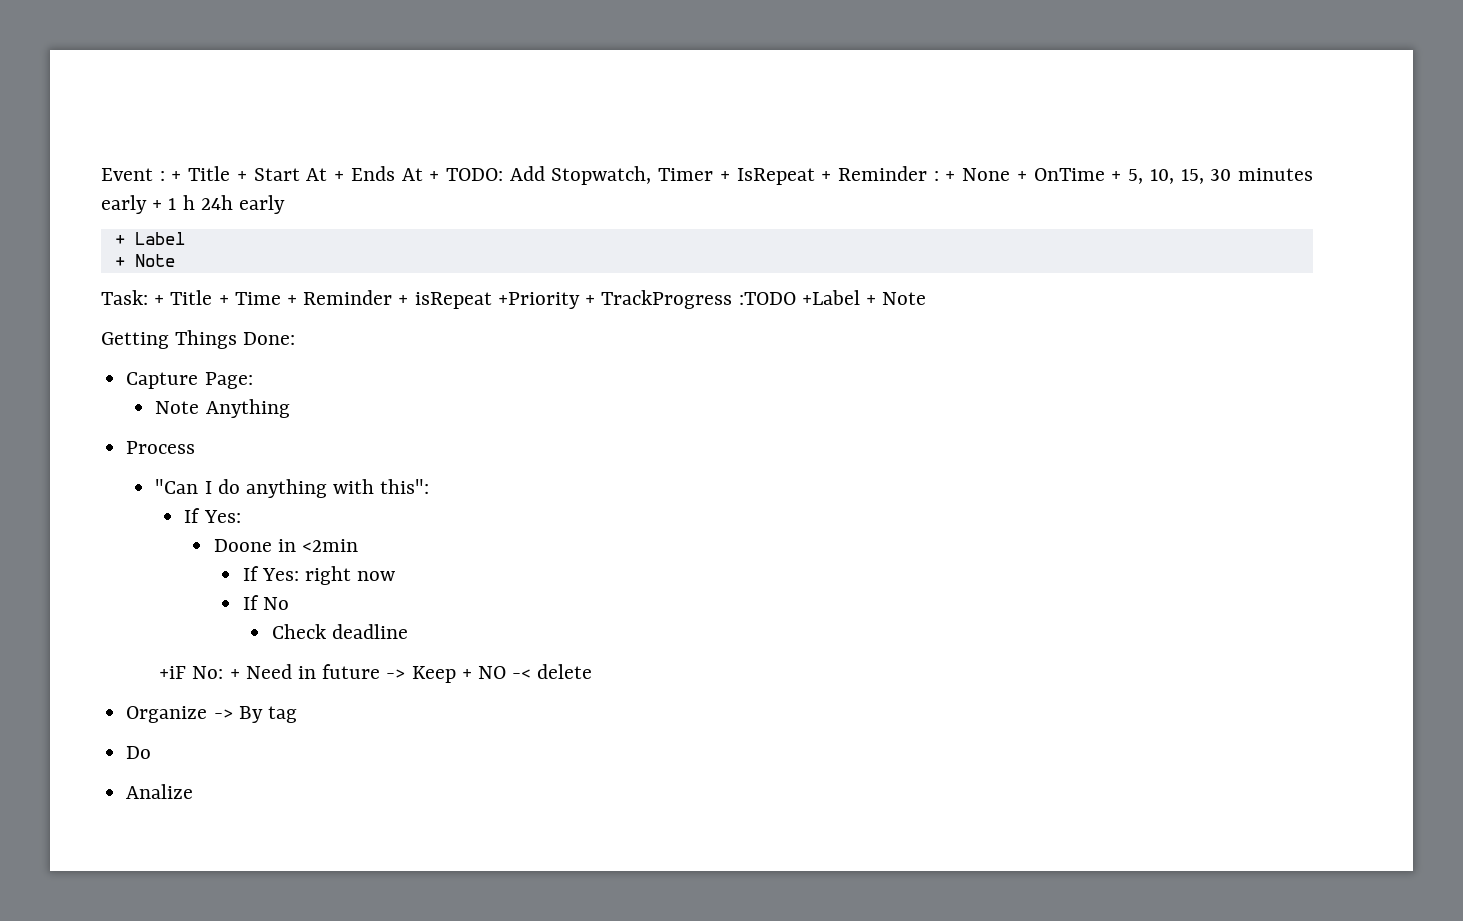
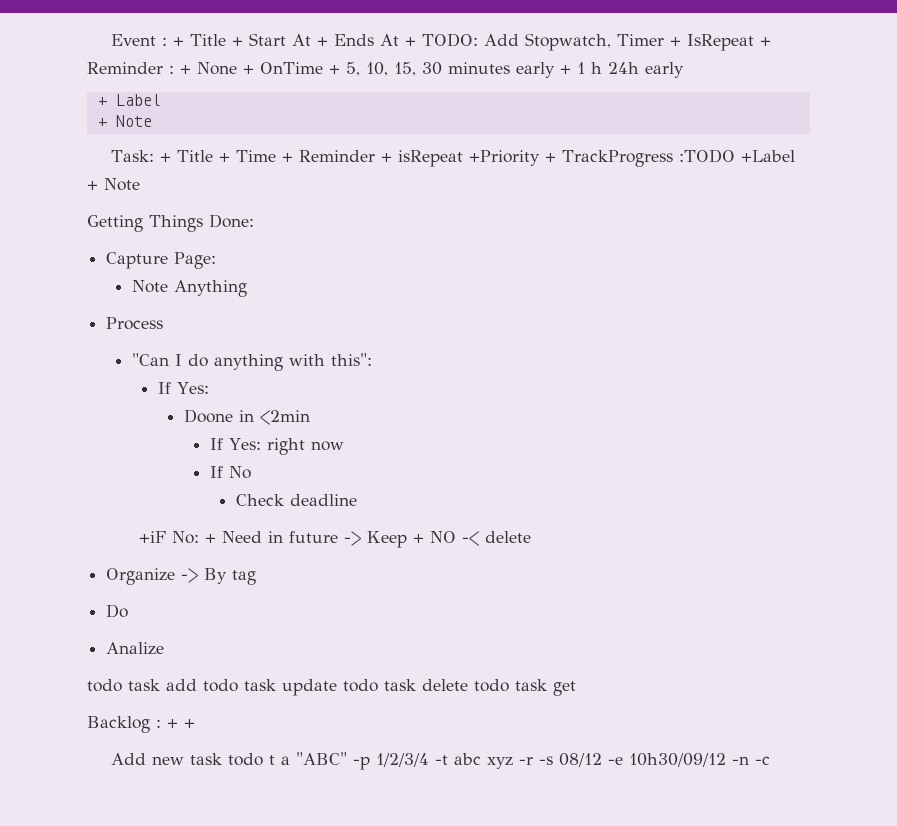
+ todo task add todo task update todo task delete todo task get
+ Backlog : + +
+ Add new task todo t a "ABC" -p 1/2/3/4 -t abc xyz -r -s 08/12 -e 10h30/09/12 -n -c

